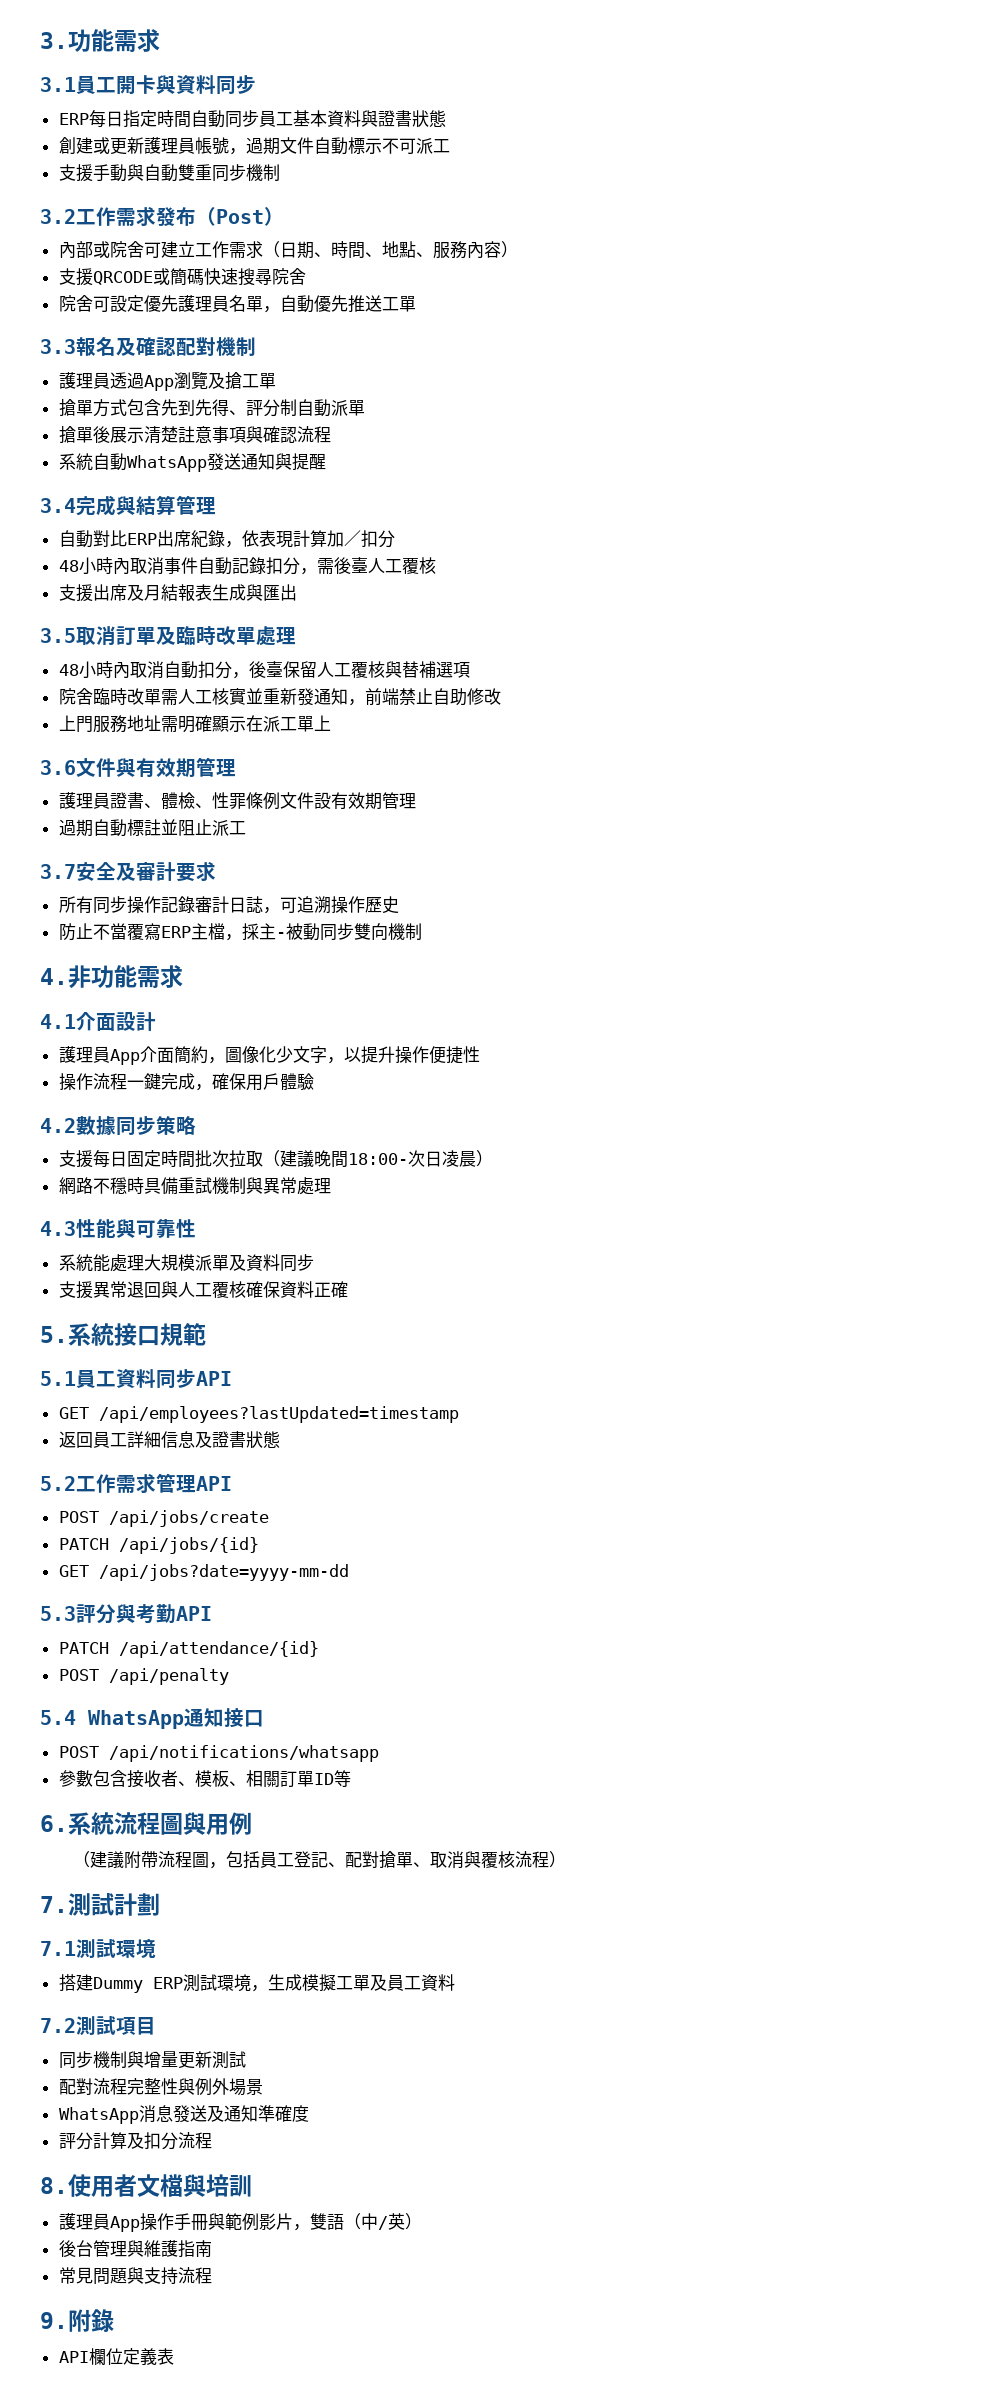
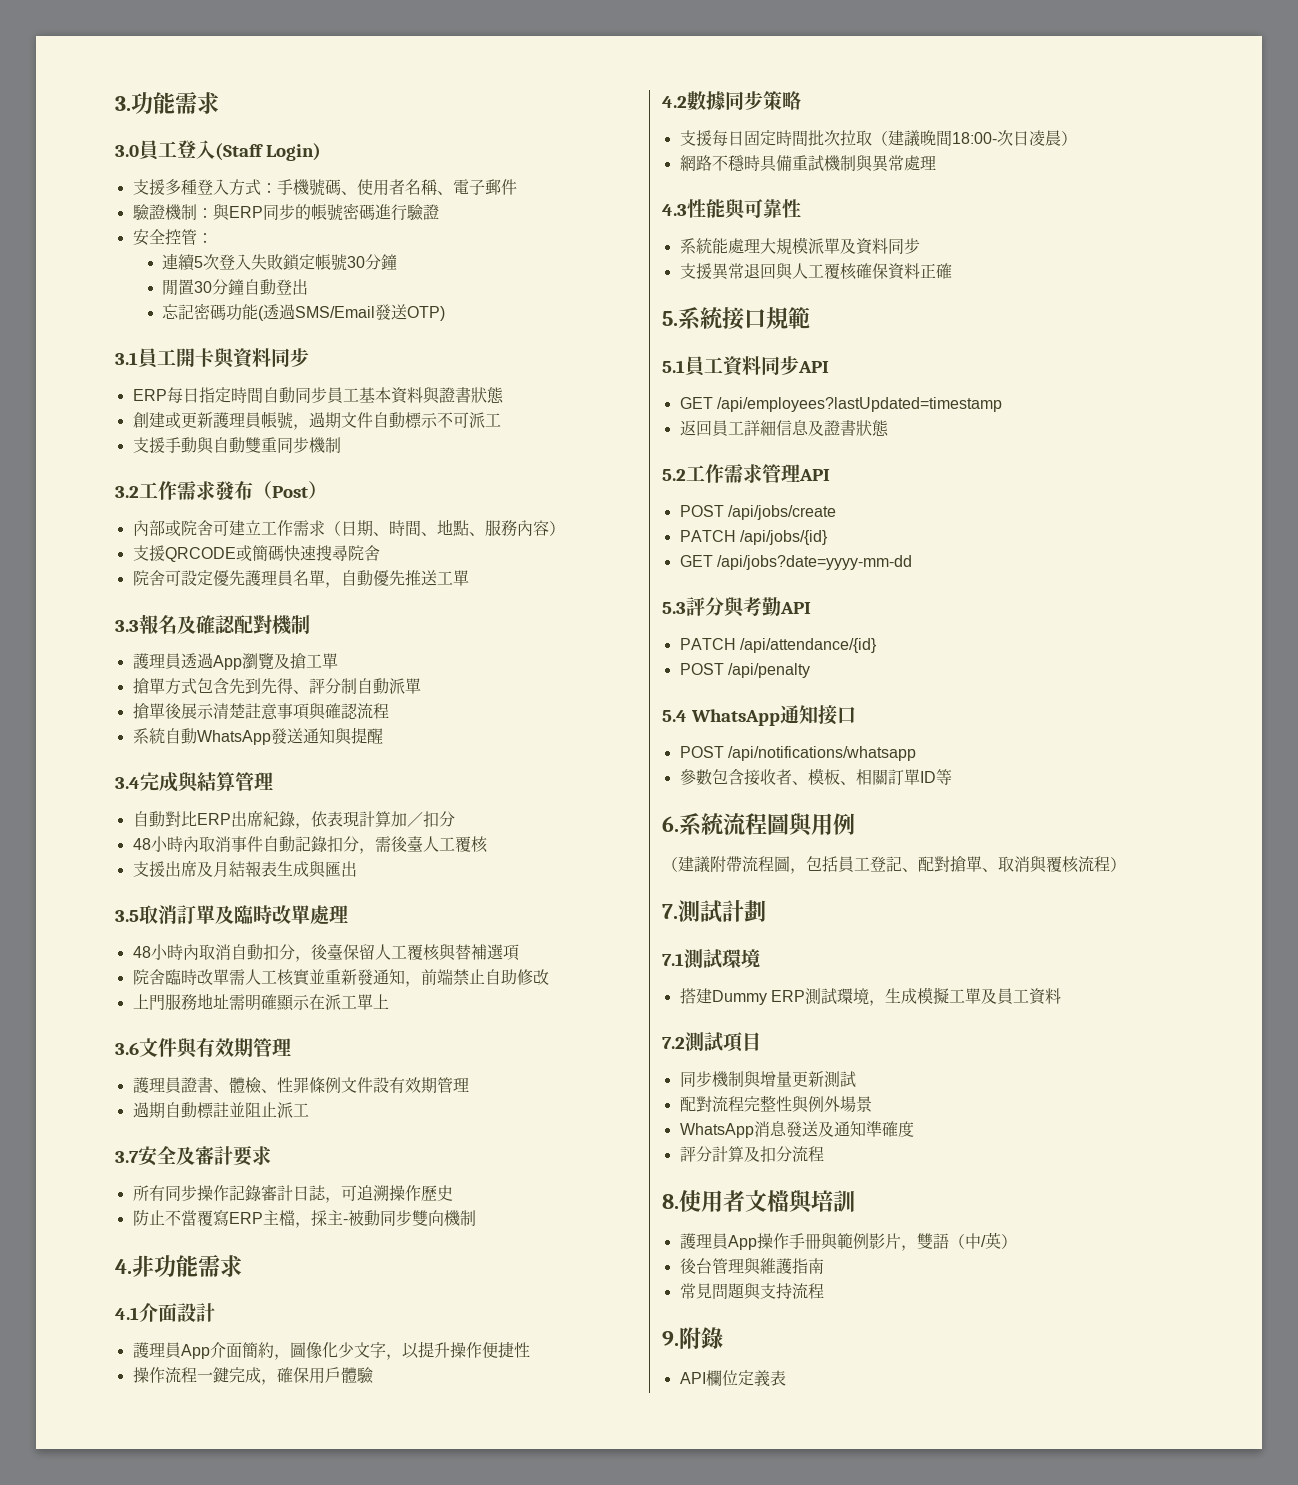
+ 3.0員工登入(Staff Login)
+ 支援多種登入方式：手機號碼、使用者名稱、電子郵件
+ 驗證機制：與ERP同步的帳號密碼進行驗證
+ 安全控管：
+ 連續5次登入失敗鎖定帳號30分鐘
+ 閒置30分鐘自動登出
+ 忘記密碼功能(透過SMS/Email發送OTP)

